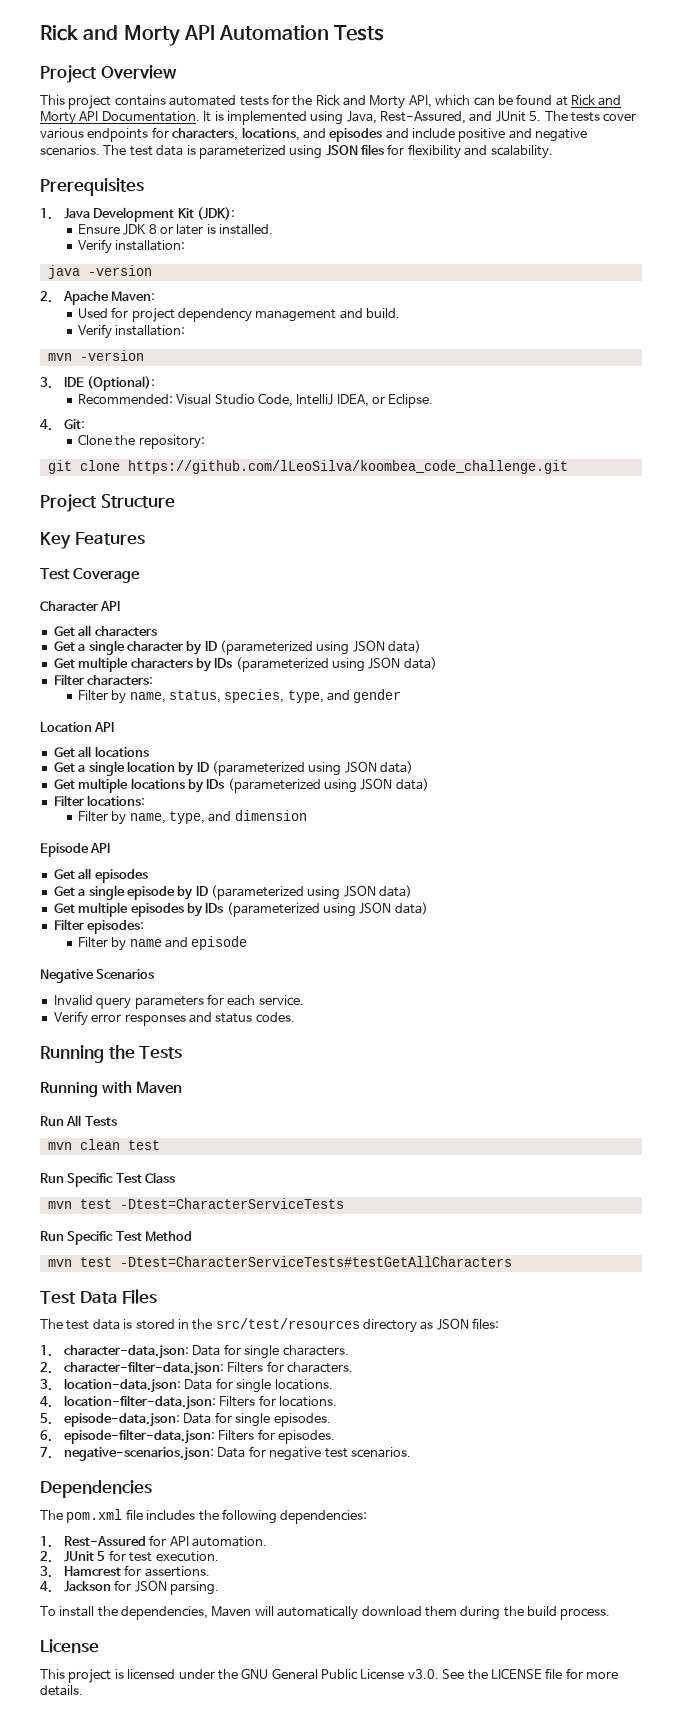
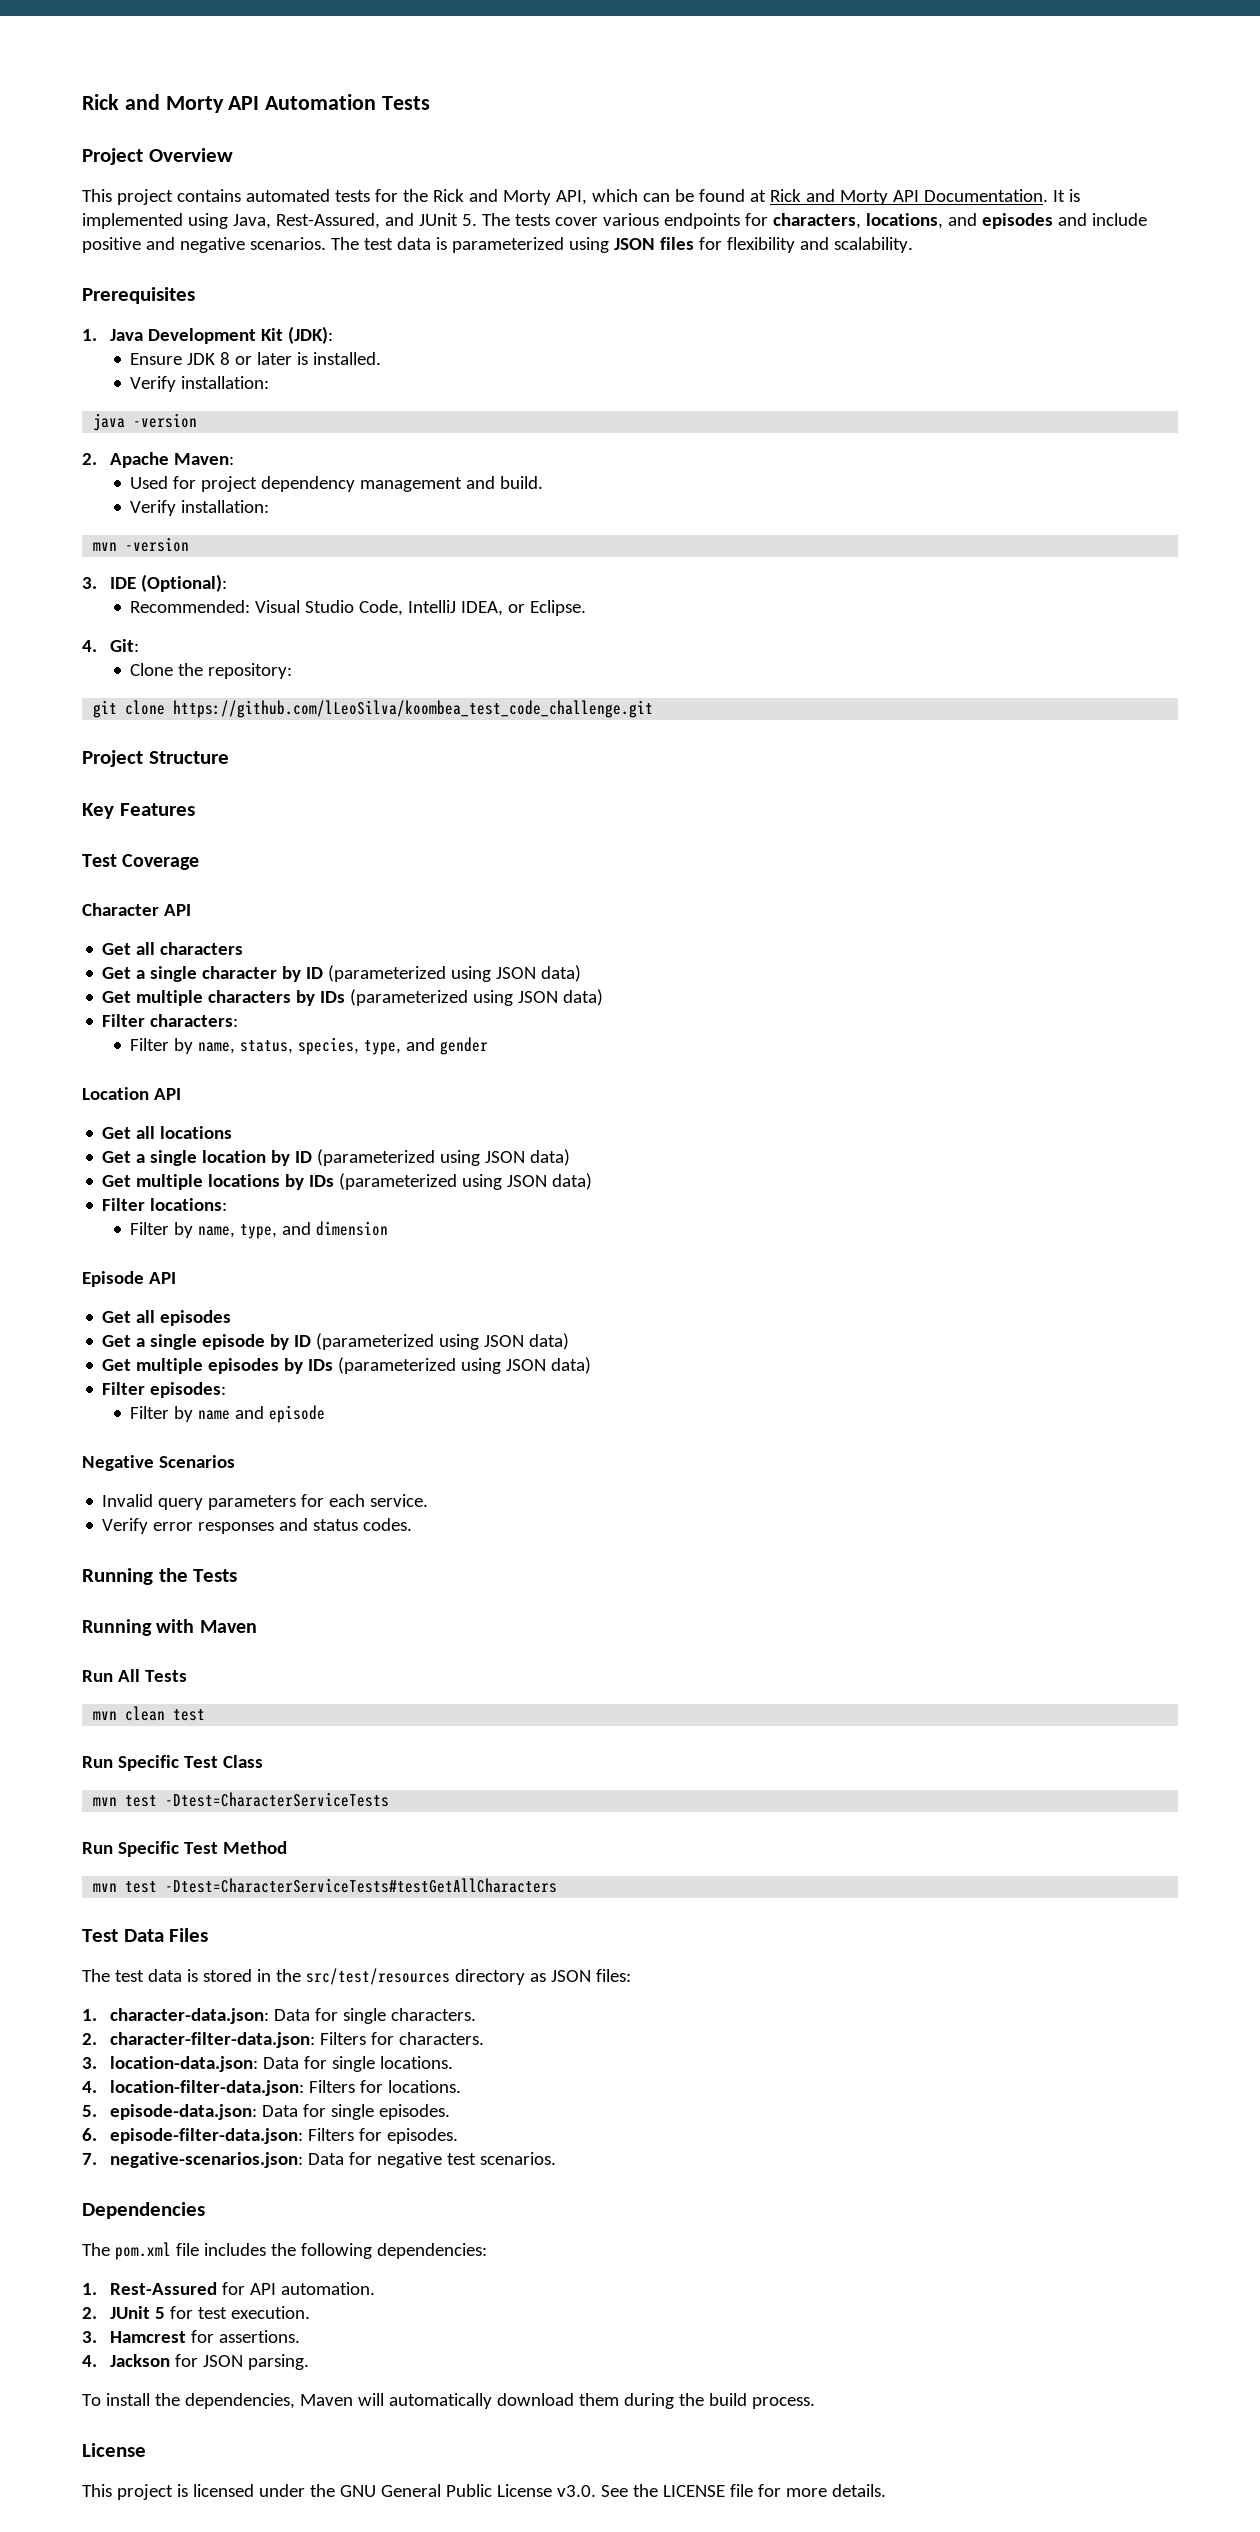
- git clone https://github.com/lLeoSilva/koombea_code_challenge.git
+ git clone https://github.com/lLeoSilva/koombea_test_code_challenge.git

